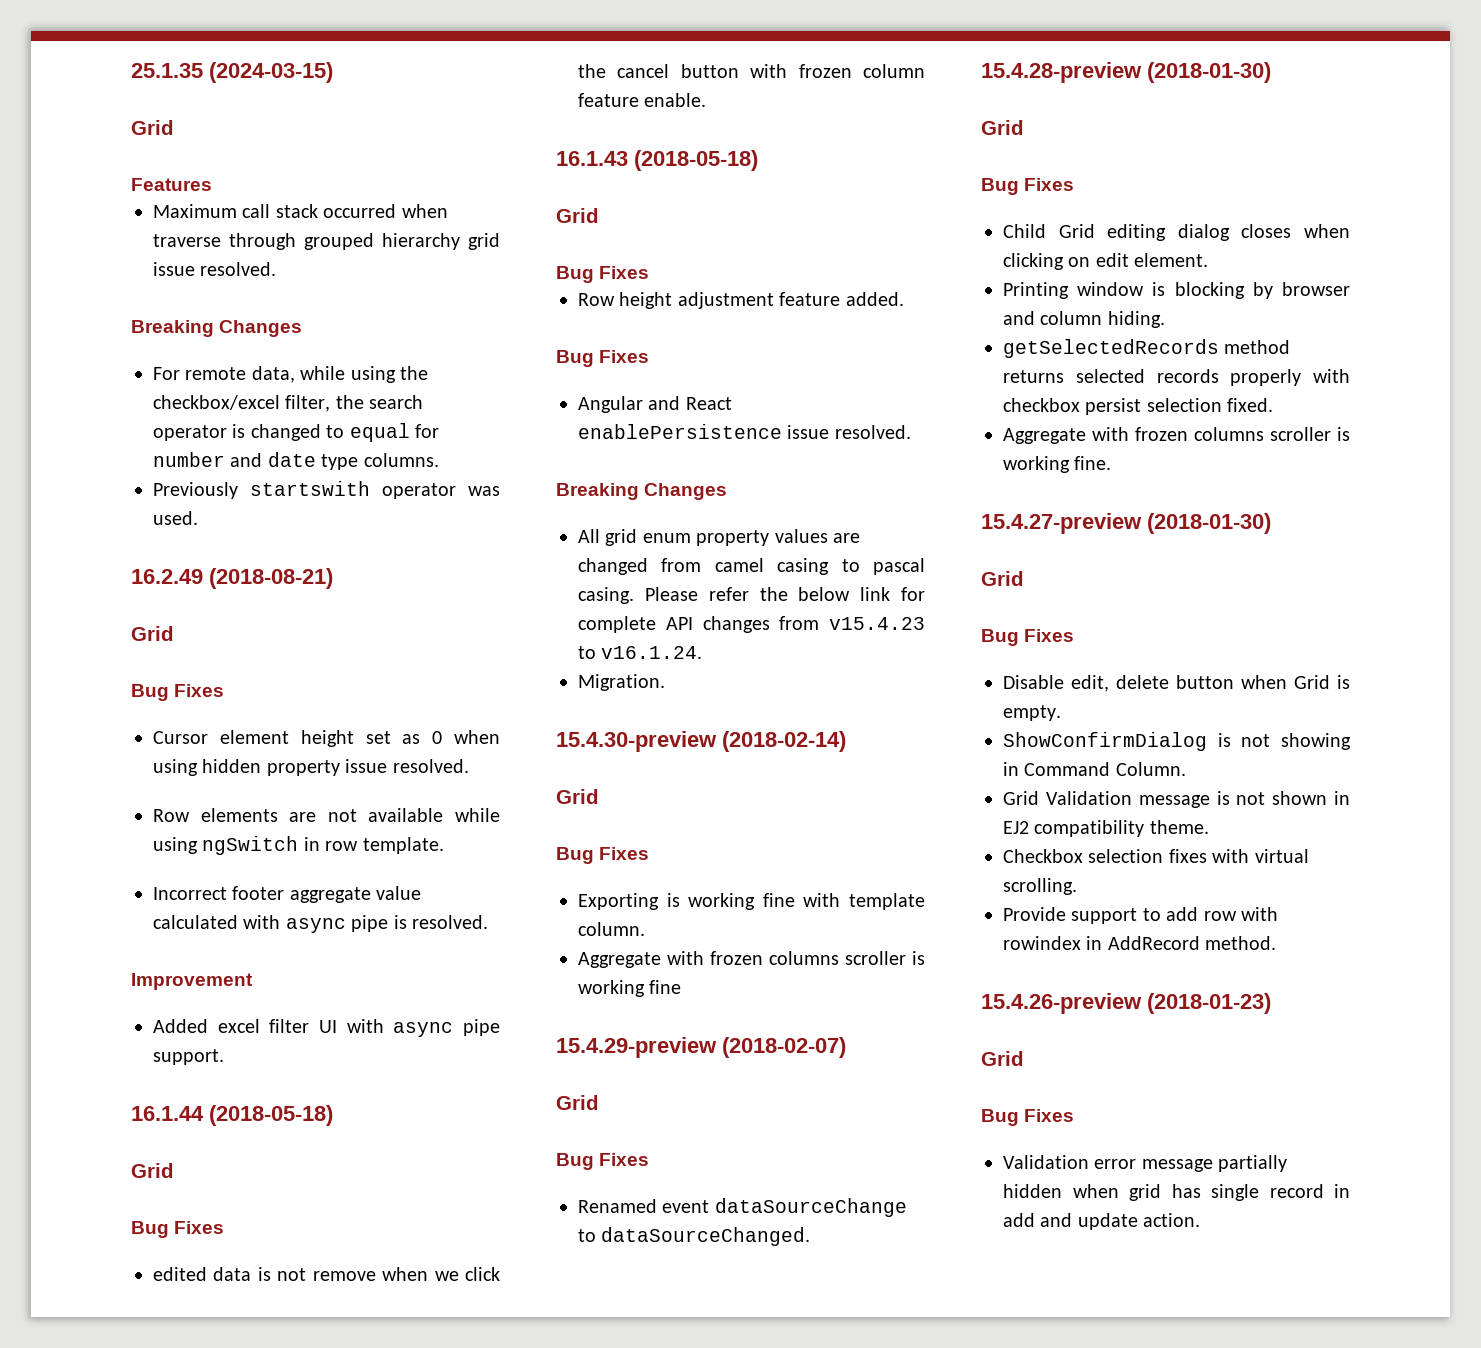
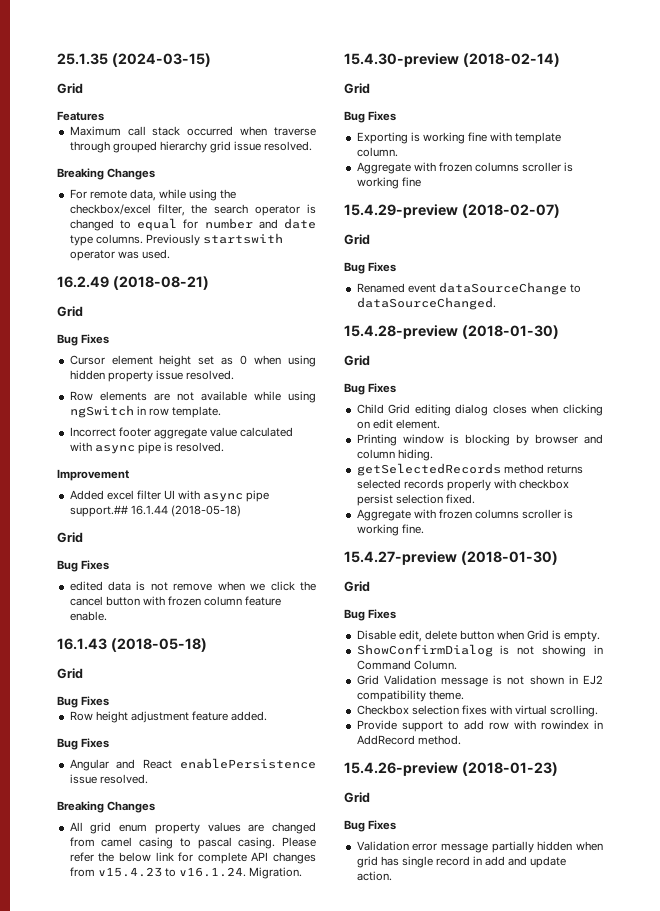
- For remote data, while using the checkbox/excel filter, the search operator is changed to equal for number and date type columns.
- Previously startswith operator was used.
+ For remote data, while using the checkbox/excel filter, the search operator is changed to equal for number and date type columns. Previously startswith operator was used.
- Added excel filter UI with async pipe support.
- 16.1.44 (2018-05-18)
+ Added excel filter UI with async pipe support.## 16.1.44 (2018-05-18)
- Please refer the below link for complete API changes from v15.4.23 to v16.1.24.
- Migration.
+ Please refer the below link for complete API changes from v15.4.23 to v16.1.24. Migration.

